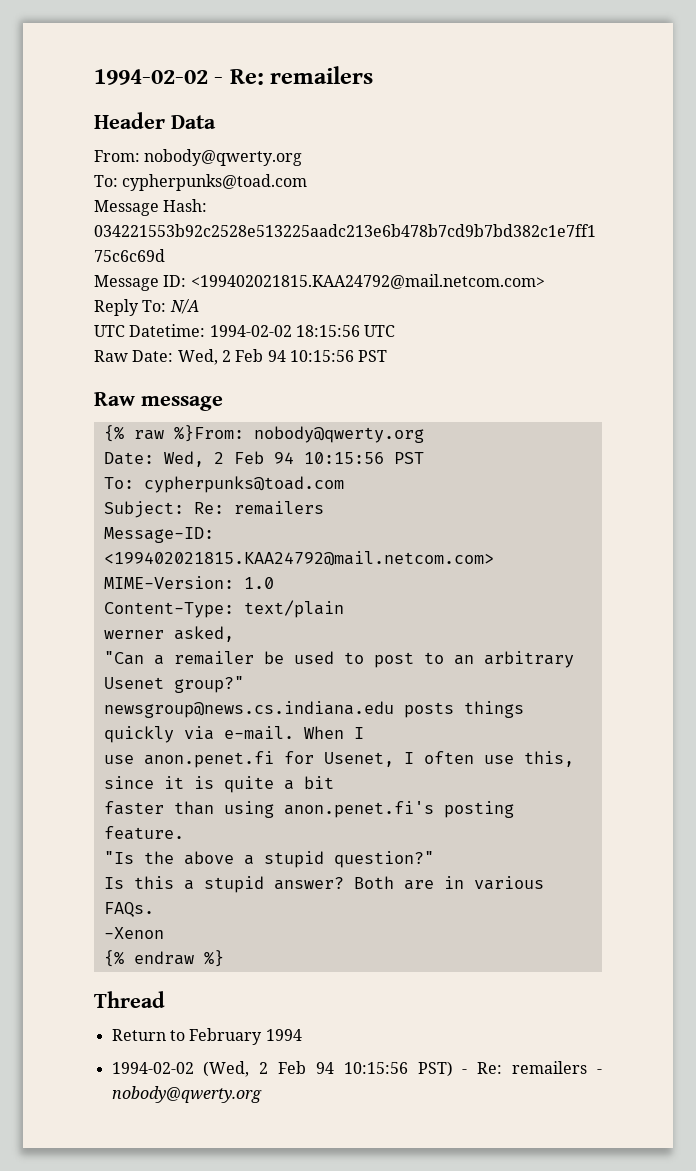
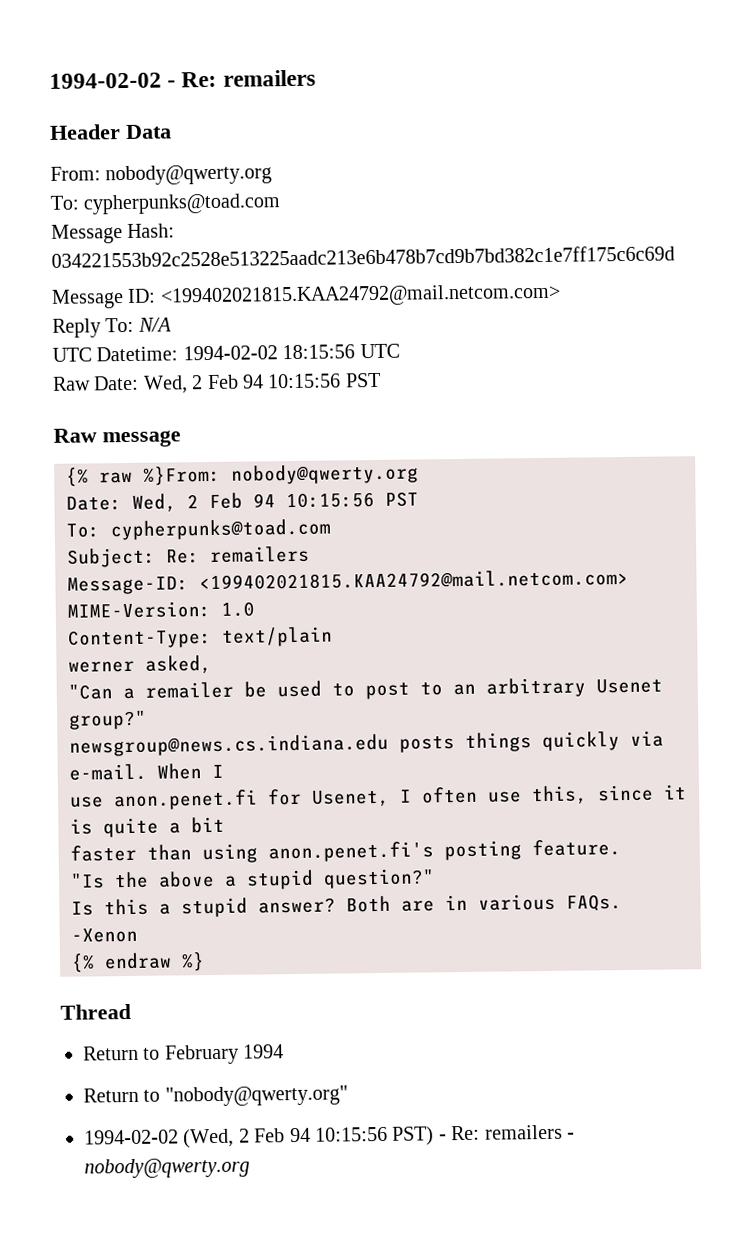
+ Return to "nobody@qwerty.org"

